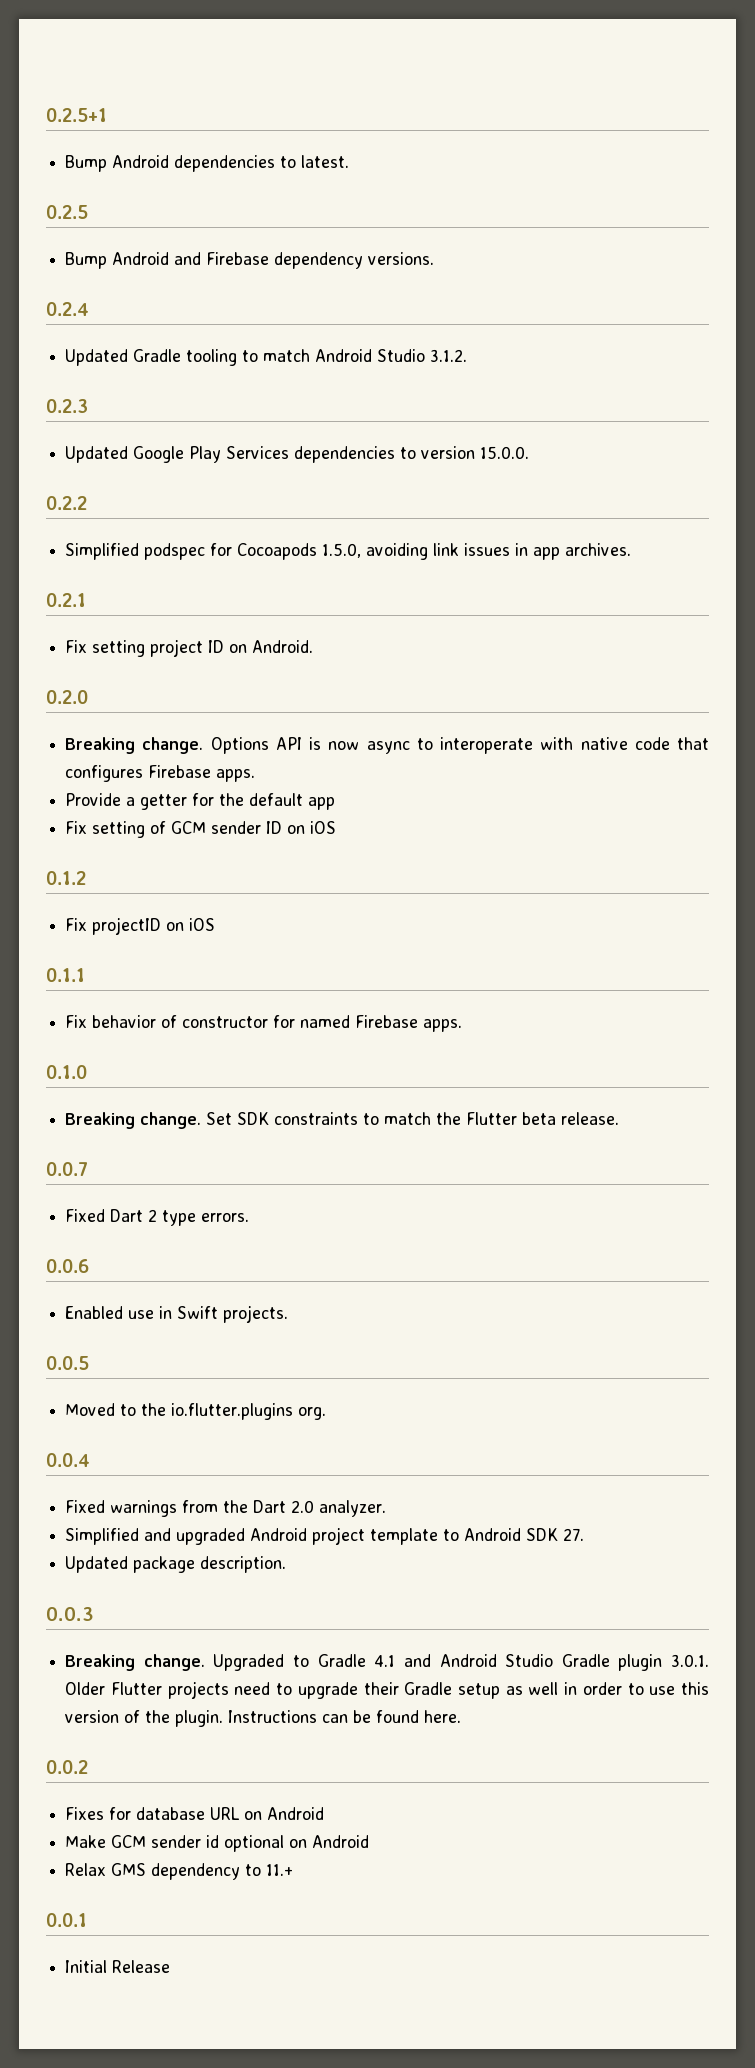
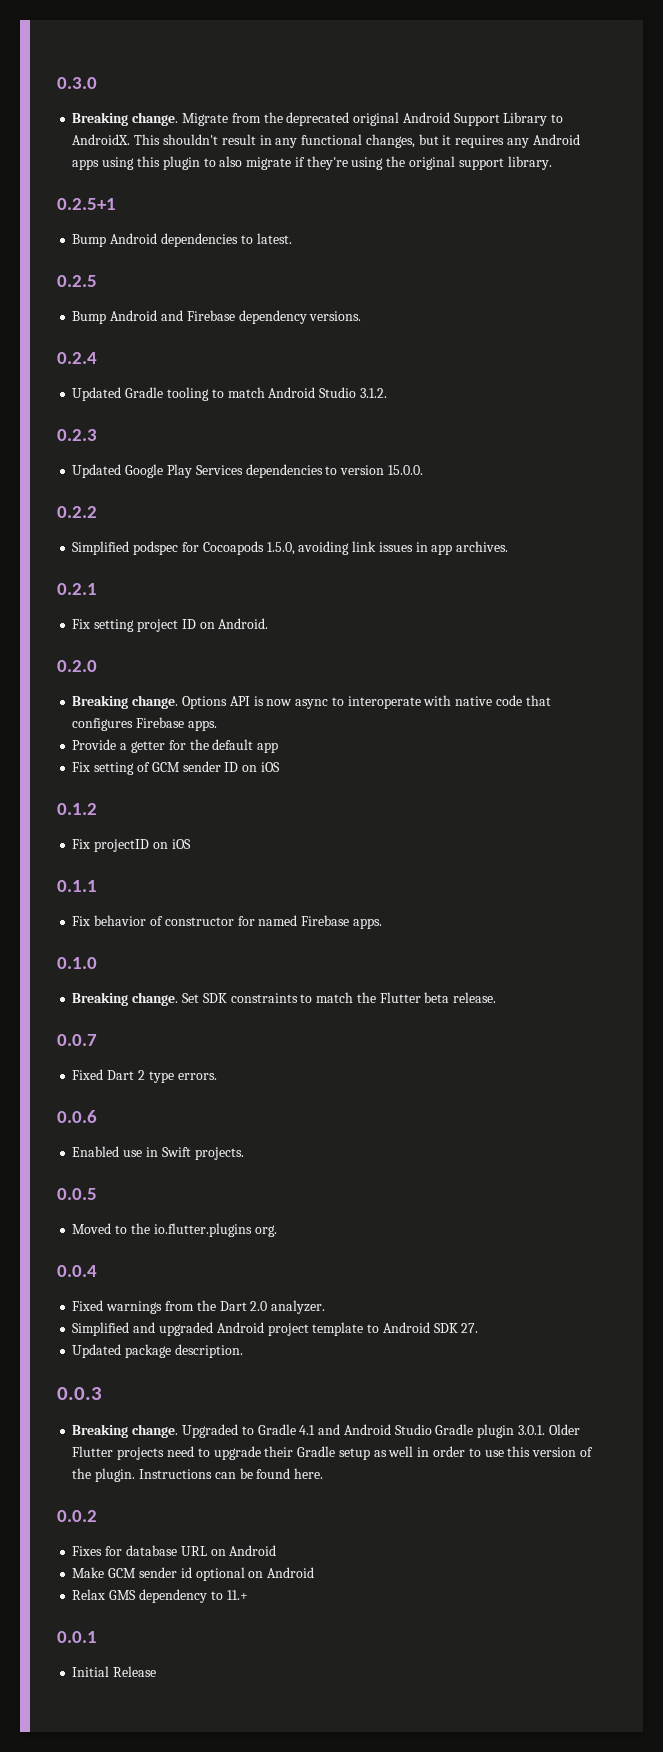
+ 0.3.0
+ Breaking change. Migrate from the deprecated original Android Support Library to AndroidX. This shouldn't result in any functional changes, but it requires any Android apps using this plugin to also migrate if they're using the original support library.

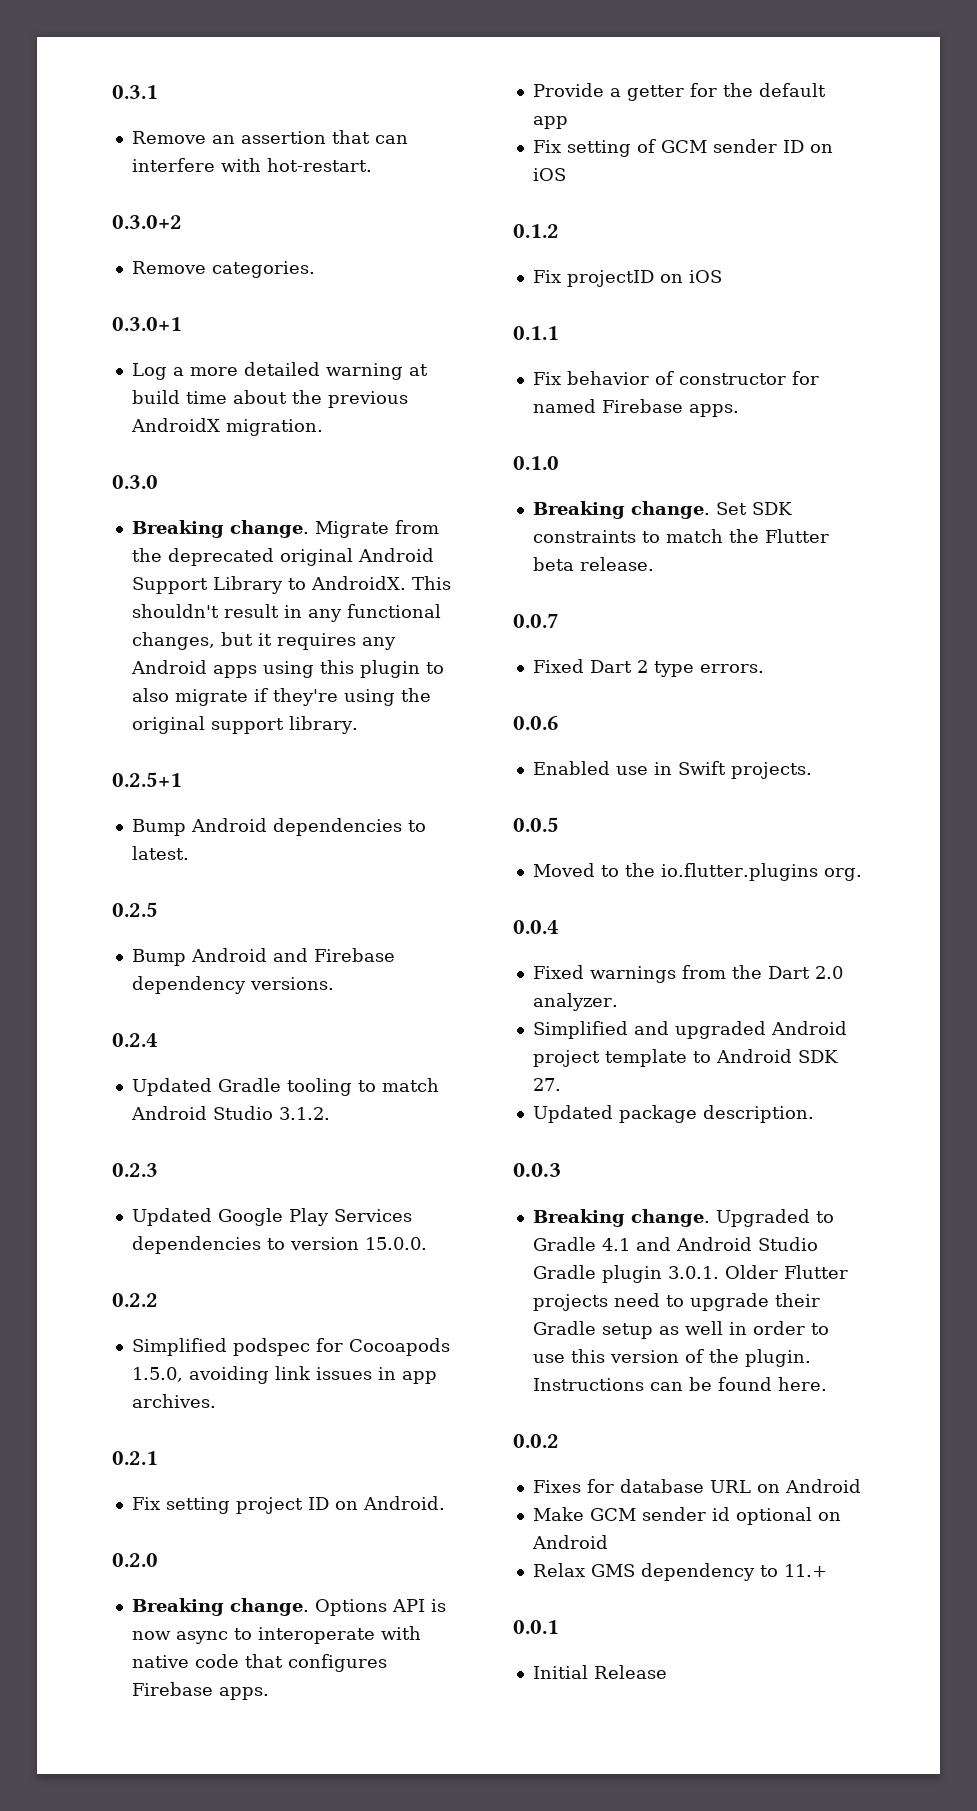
+ 0.3.1
+ Remove an assertion that can interfere with hot-restart.
+ 0.3.0+2
+ Remove categories.
+ 0.3.0+1
+ Log a more detailed warning at build time about the previous AndroidX migration.

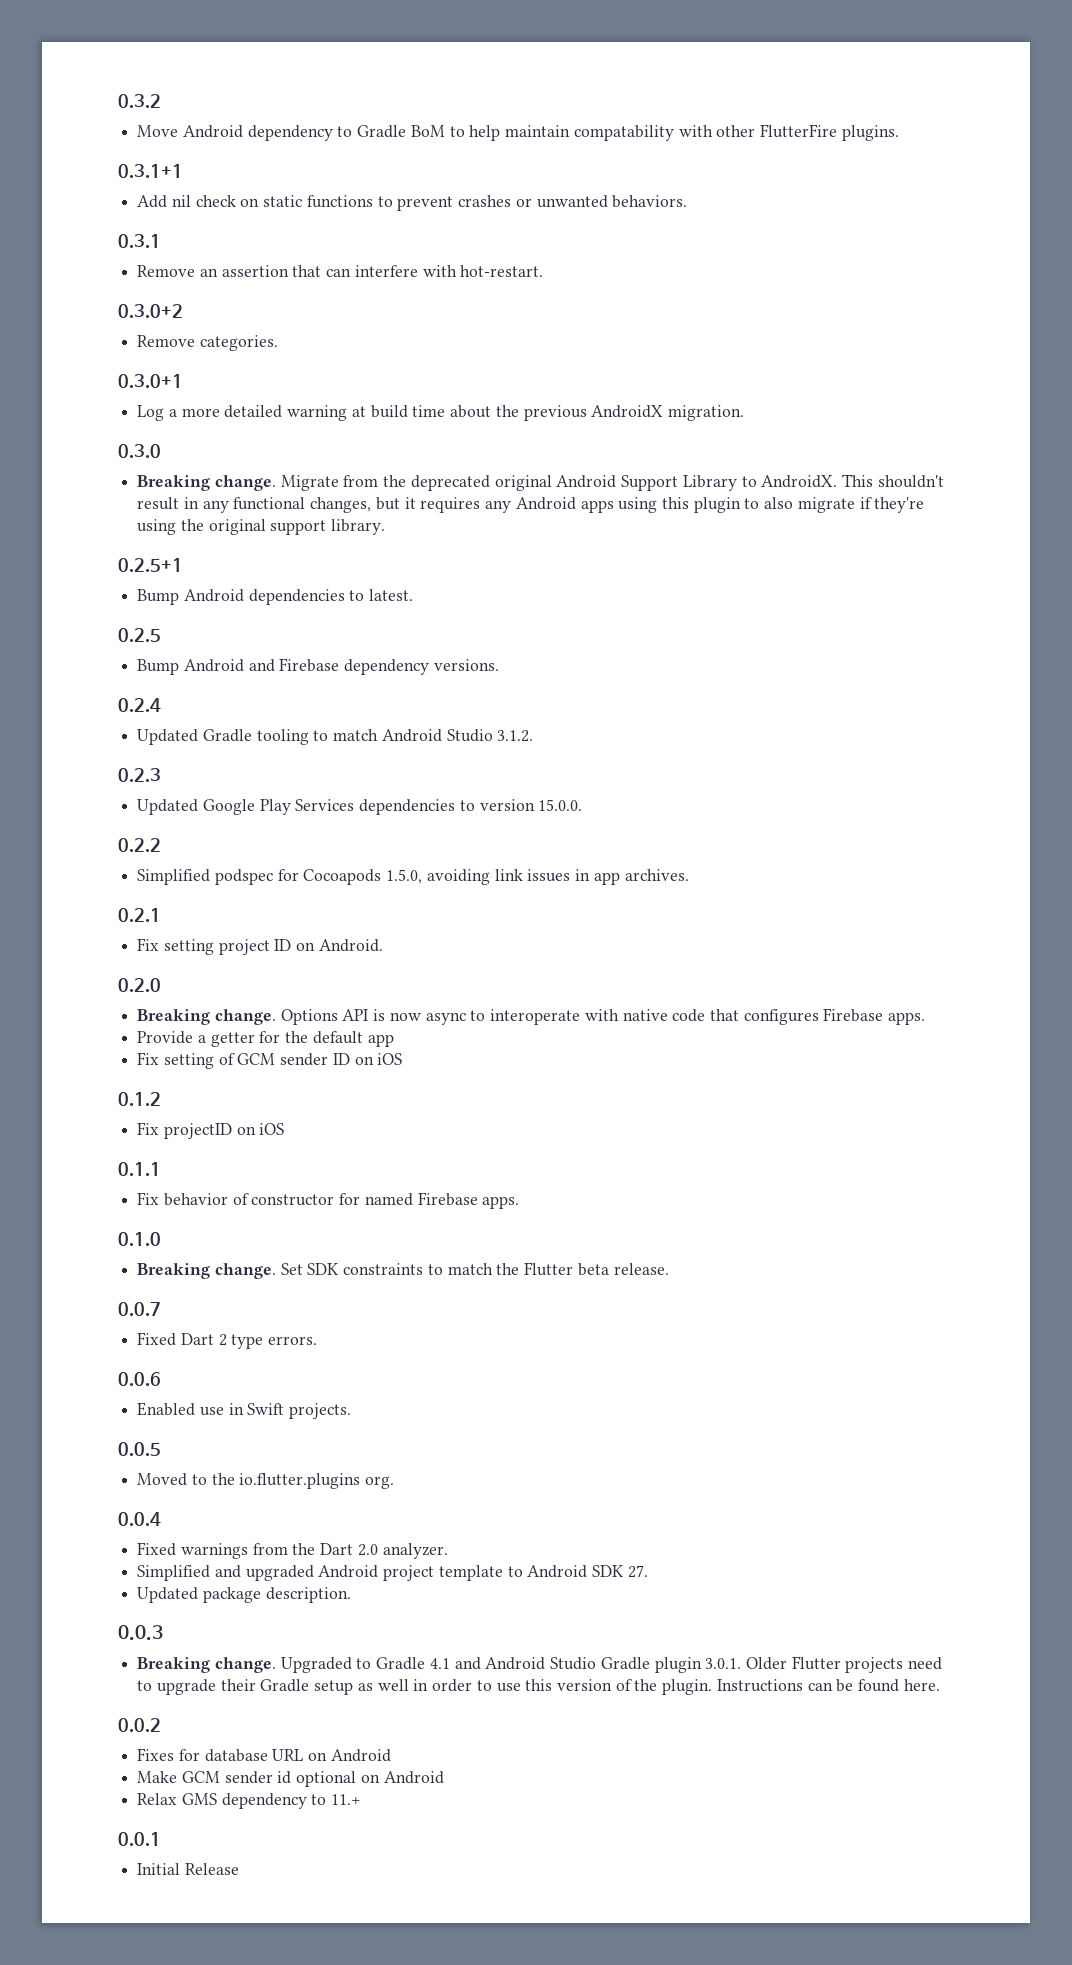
+ 0.3.2
+ Move Android dependency to Gradle BoM to help maintain compatability with other FlutterFire plugins.
+ 0.3.1+1
+ Add nil check on static functions to prevent crashes or unwanted behaviors.

